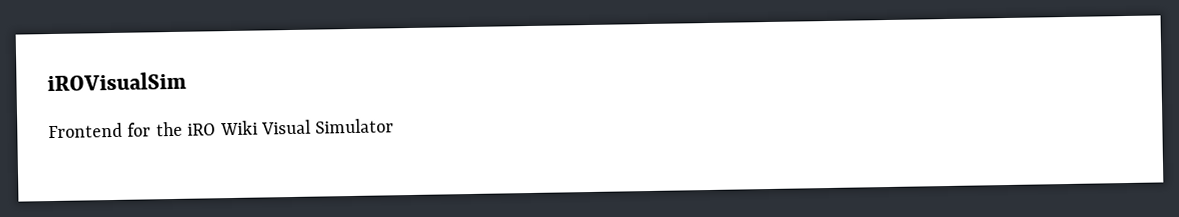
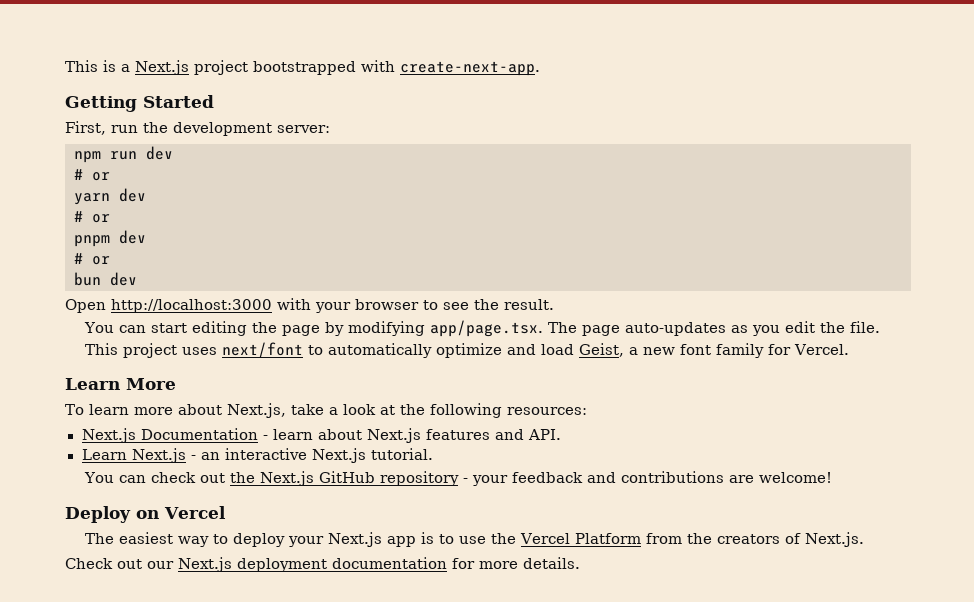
- iROVisualSim
- Frontend for the iRO Wiki Visual Simulator
+ This is a Next.js project bootstrapped with create-next-app.
+ Getting Started
+ First, run the development server:
+ npm run dev
+ # or
+ yarn dev
+ # or
+ pnpm dev
+ # or
+ bun dev
+ Open http://localhost:3000 with your browser to see the result.
+ You can start editing the page by modifying app/page.tsx. The page auto-updates as you edit the file.
+ This project uses next/font to automatically optimize and load Geist, a new font family for Vercel.
+ Learn More
+ To learn more about Next.js, take a look at the following resources:
+ Next.js Documentation - learn about Next.js features and API.
+ Learn Next.js - an interactive Next.js tutorial.
+ You can check out the Next.js GitHub repository - your feedback and contributions are welcome!
+ Deploy on Vercel
+ The easiest way to deploy your Next.js app is to use the Vercel Platform from the creators of Next.js.
+ Check out our Next.js deployment documentation for more details.

